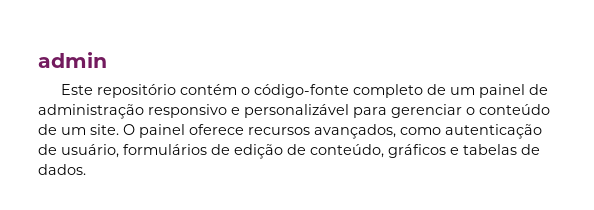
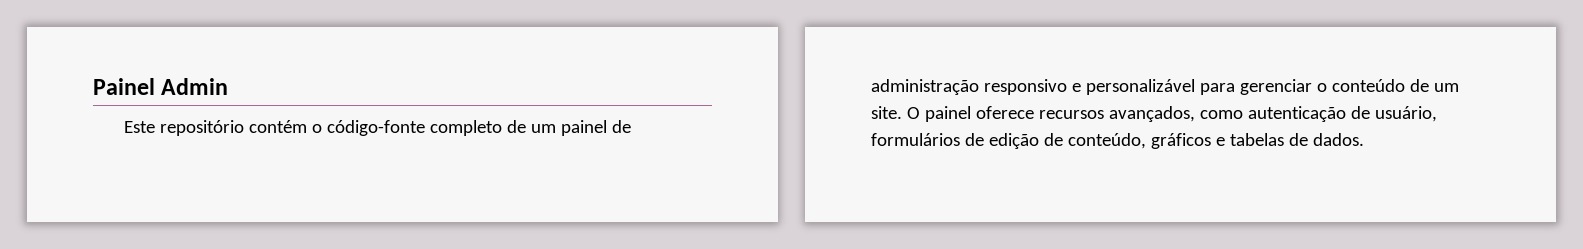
- admin
+ Painel Admin

